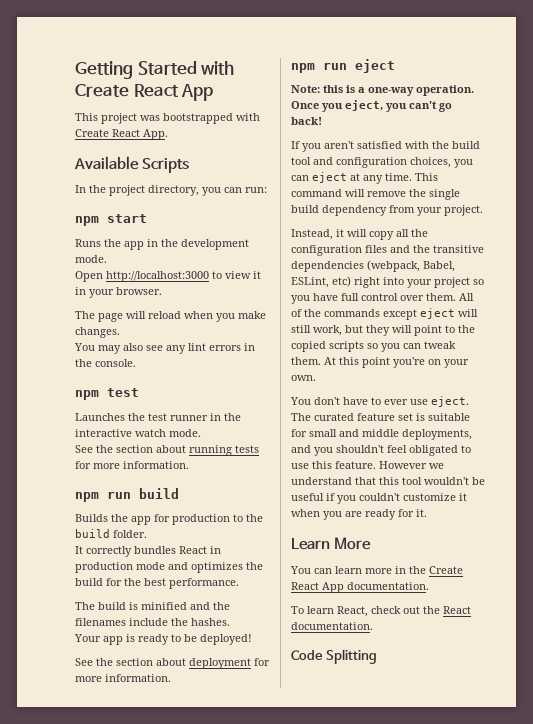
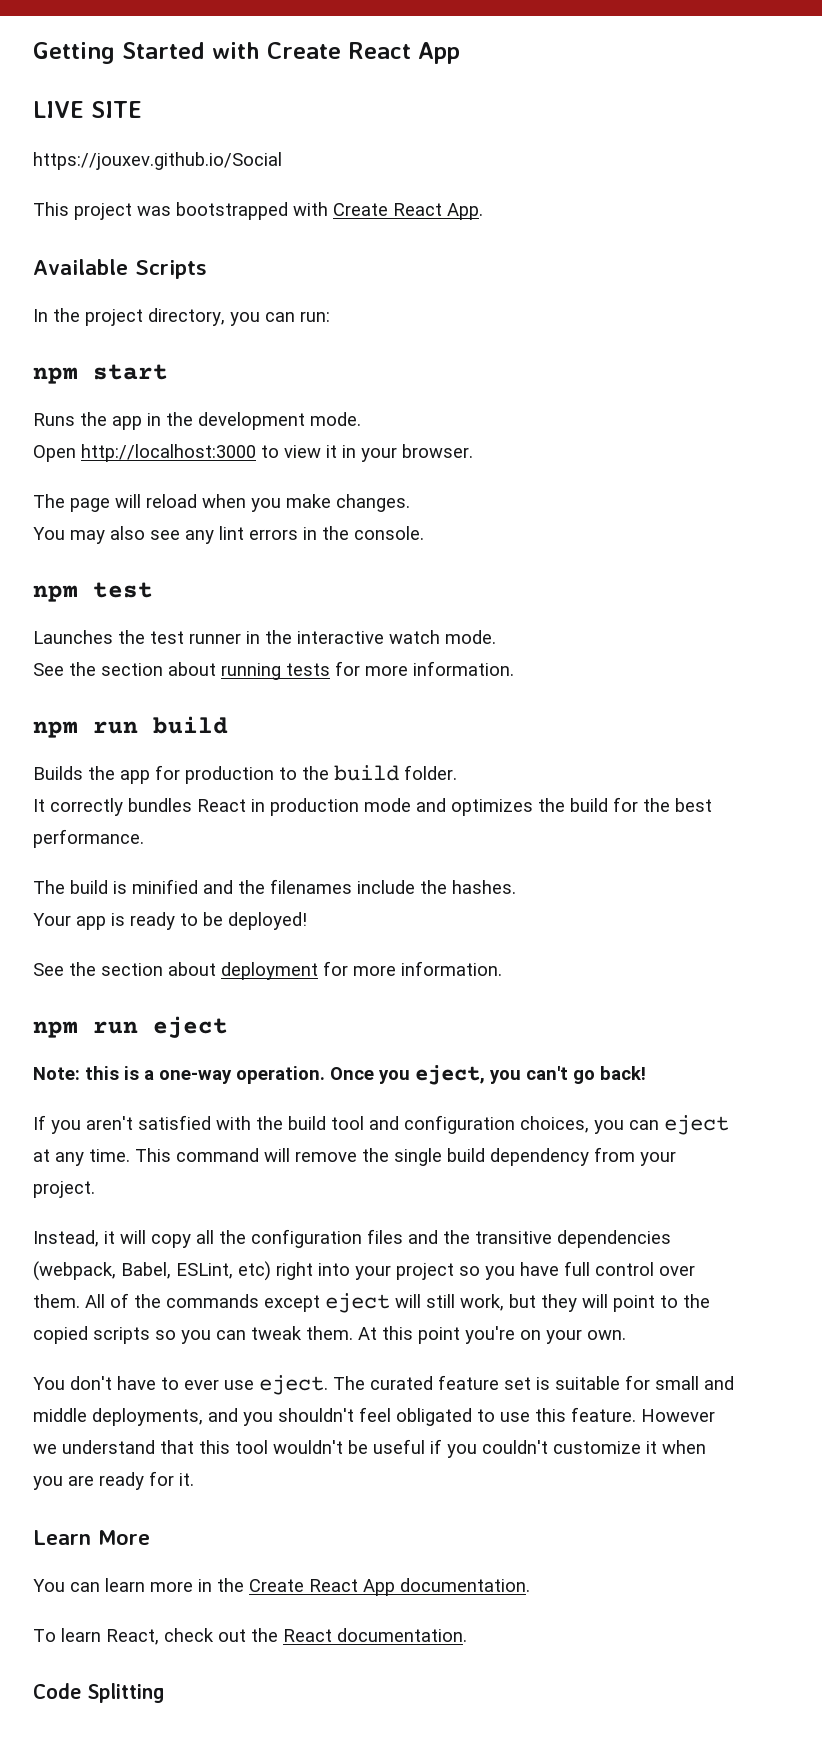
+ LIVE SITE
+ https://jouxev.github.io/Social

